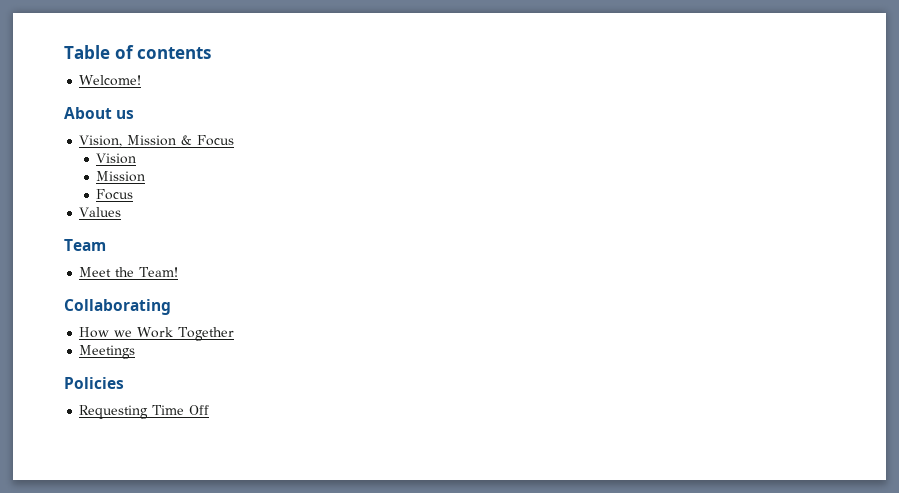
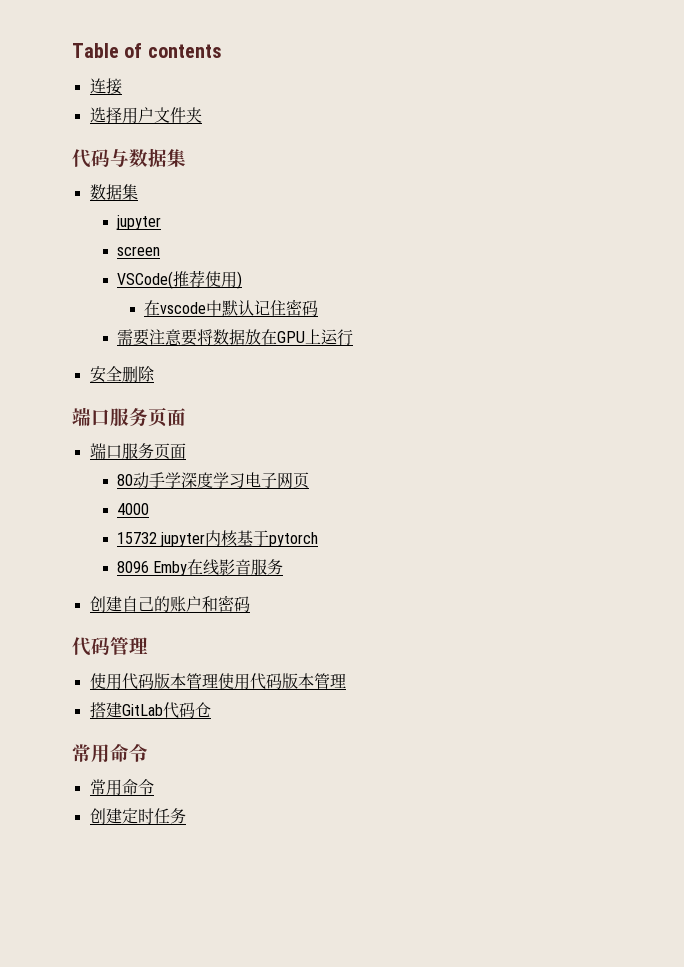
- Welcome!
- About us
- Vision, Mission & Focus
- Vision
- Mission
- Focus
- Values
- Team
- Meet the Team!
- Collaborating
- How we Work Together
- Meetings
- Policies
- Requesting Time Off
+ 连接
+ 选择用户文件夹
+ 代码与数据集
+ 数据集
+ jupyter
+ screen
+ VSCode(推荐使用)
+ 在vscode中默认记住密码
+ 需要注意要将数据放在GPU上运行
+ 安全删除
+ 端口服务页面
+ 端口服务页面
+ 80动手学深度学习电子网页
+ 4000
+ 15732 jupyter内核基于pytorch
+ 8096 Emby在线影音服务
+ 创建自己的账户和密码
+ 代码管理
+ 使用代码版本管理使用代码版本管理
+ 搭建GitLab代码仓
+ 常用命令
+ 常用命令
+ 创建定时任务

